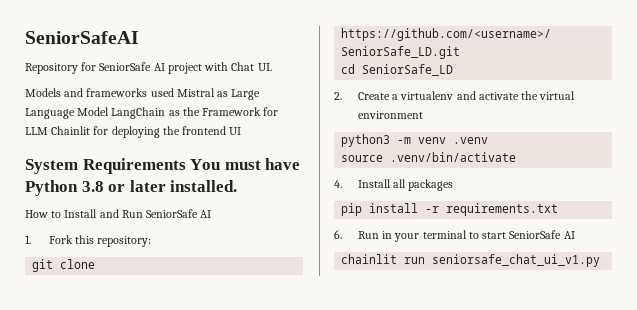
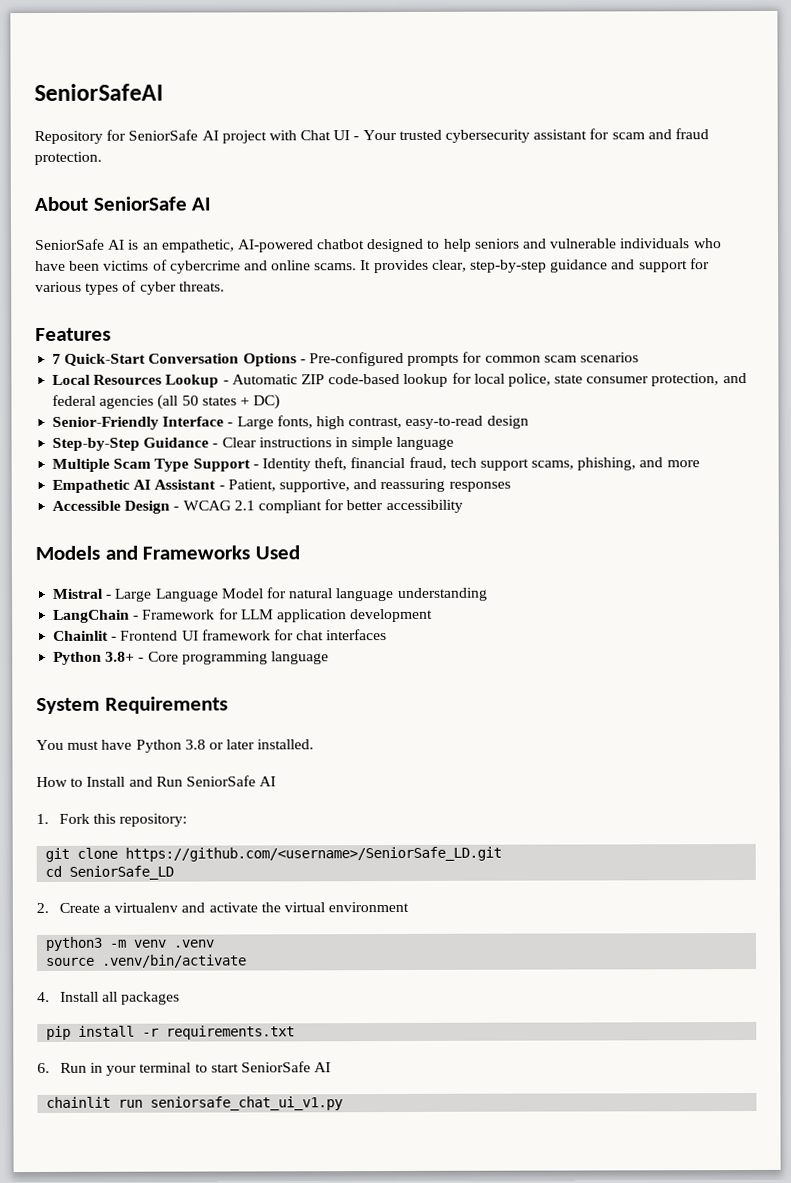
- Repository for SeniorSafe AI project with Chat UI.
- Models and frameworks used Mistral as Large Language Model LangChain as the Framework for LLM Chainlit for deploying the frontend UI
+ Repository for SeniorSafe AI project with Chat UI - Your trusted cybersecurity assistant for scam and fraud protection.
+ About SeniorSafe AI
+ SeniorSafe AI is an empathetic, AI-powered chatbot designed to help seniors and vulnerable individuals who have been victims of cybercrime and online scams. It provides clear, step-by-step guidance and support for various types of cyber threats.
+ Features
+ 7 Quick-Start Conversation Options - Pre-configured prompts for common scam scenarios
+ Local Resources Lookup - Automatic ZIP code-based lookup for local police, state consumer protection, and federal agencies (all 50 states + DC)
+ Senior-Friendly Interface - Large fonts, high contrast, easy-to-read design
+ Step-by-Step Guidance - Clear instructions in simple language
+ Multiple Scam Type Support - Identity theft, financial fraud, tech support scams, phishing, and more
+ Empathetic AI Assistant - Patient, supportive, and reassuring responses
+ Accessible Design - WCAG 2.1 compliant for better accessibility
+ Models and Frameworks Used
+ Mistral - Large Language Model for natural language understanding
+ LangChain - Framework for LLM application development
+ Chainlit - Frontend UI framework for chat interfaces
+ Python 3.8+ - Core programming language
- System Requirements You must have Python 3.8 or later installed.
+ System Requirements
+ You must have Python 3.8 or later installed.

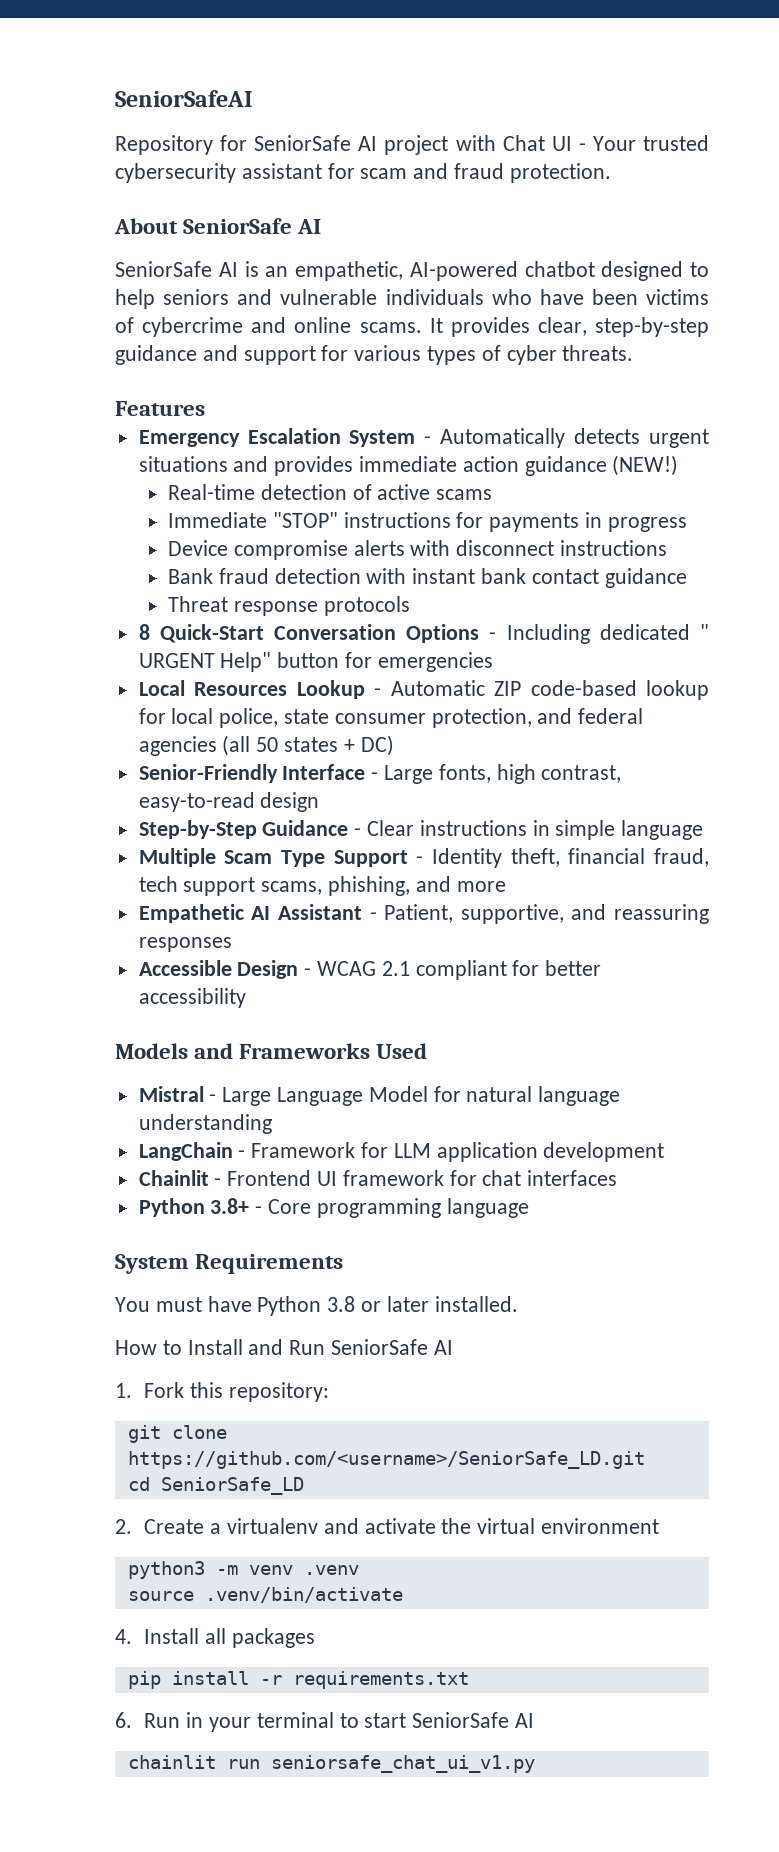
- 7 Quick-Start Conversation Options - Pre-configured prompts for common scam scenarios
+ Emergency Escalation System - Automatically detects urgent situations and provides immediate action guidance (NEW!)
+ Real-time detection of active scams
+ Immediate "STOP" instructions for payments in progress
+ Device compromise alerts with disconnect instructions
+ Bank fraud detection with instant bank contact guidance
+ Threat response protocols
+ 8 Quick-Start Conversation Options - Including dedicated " URGENT Help" button for emergencies

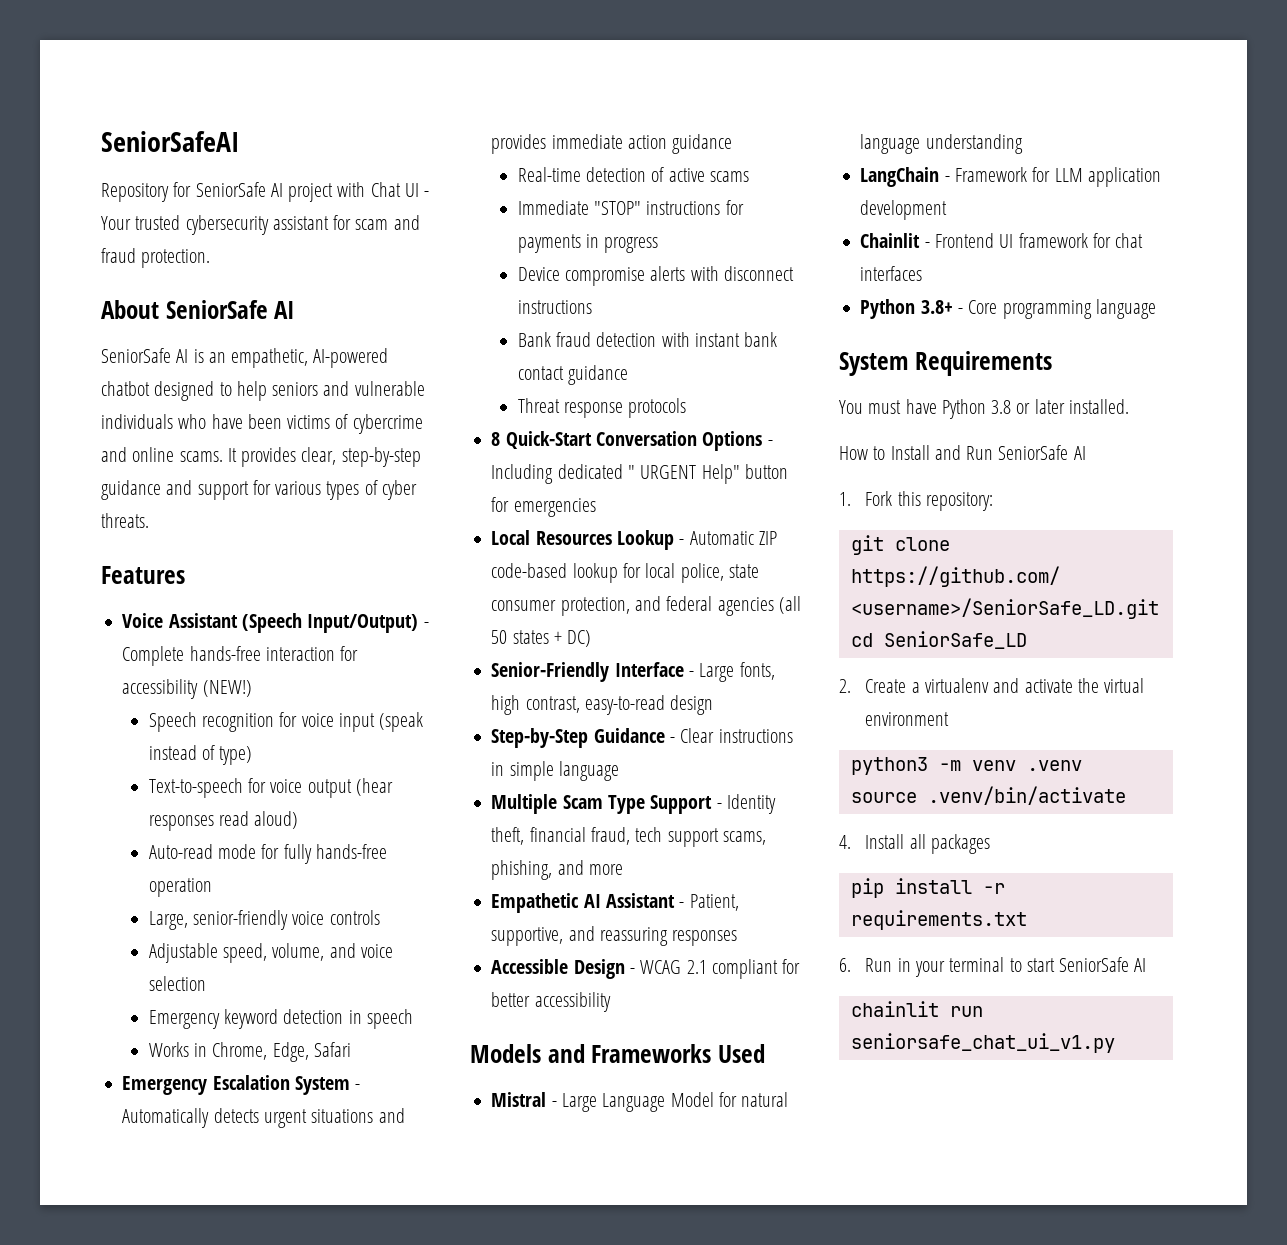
+ Voice Assistant (Speech Input/Output) - Complete hands-free interaction for accessibility (NEW!)
+ Speech recognition for voice input (speak instead of type)
+ Text-to-speech for voice output (hear responses read aloud)
+ Auto-read mode for fully hands-free operation
+ Large, senior-friendly voice controls
+ Adjustable speed, volume, and voice selection
+ Emergency keyword detection in speech
+ Works in Chrome, Edge, Safari
- Emergency Escalation System - Automatically detects urgent situations and provides immediate action guidance (NEW!)
+ Emergency Escalation System - Automatically detects urgent situations and provides immediate action guidance

